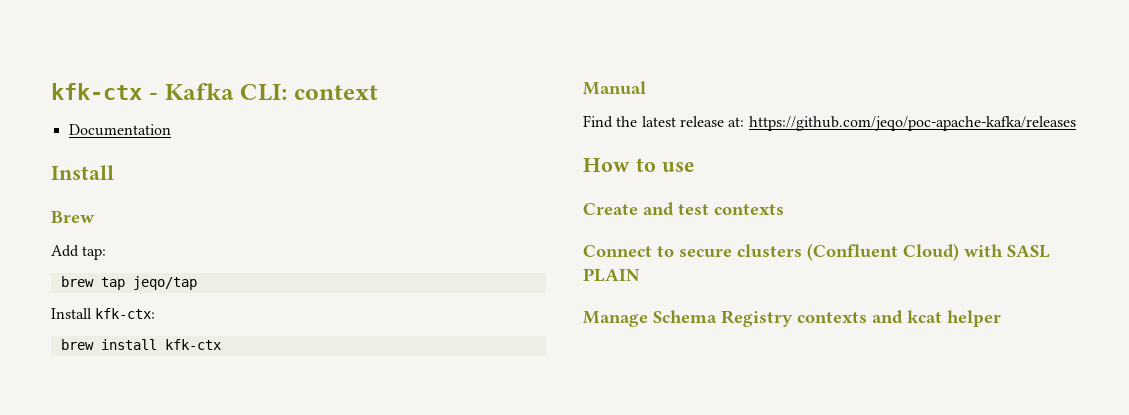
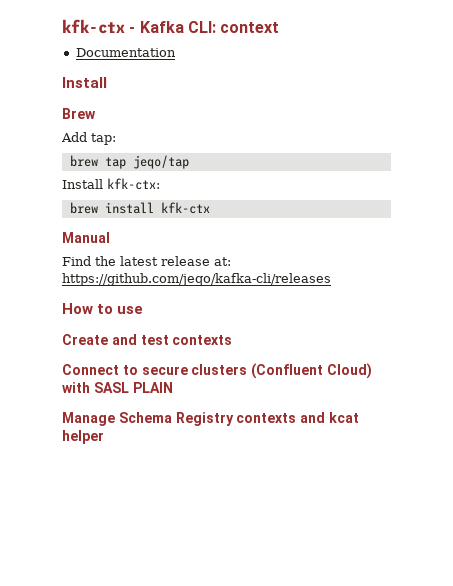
- Find the latest release at: https://github.com/jeqo/poc-apache-kafka/releases
+ Find the latest release at: https://github.com/jeqo/kafka-cli/releases

